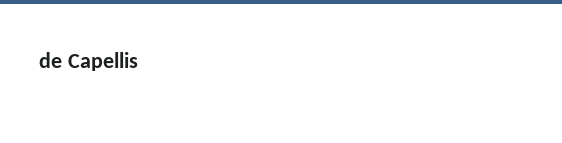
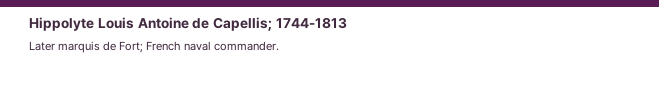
- de Capellis
+ Hippolyte Louis Antoine de Capellis; 1744-1813
+ Later marquis de Fort; French naval commander.

